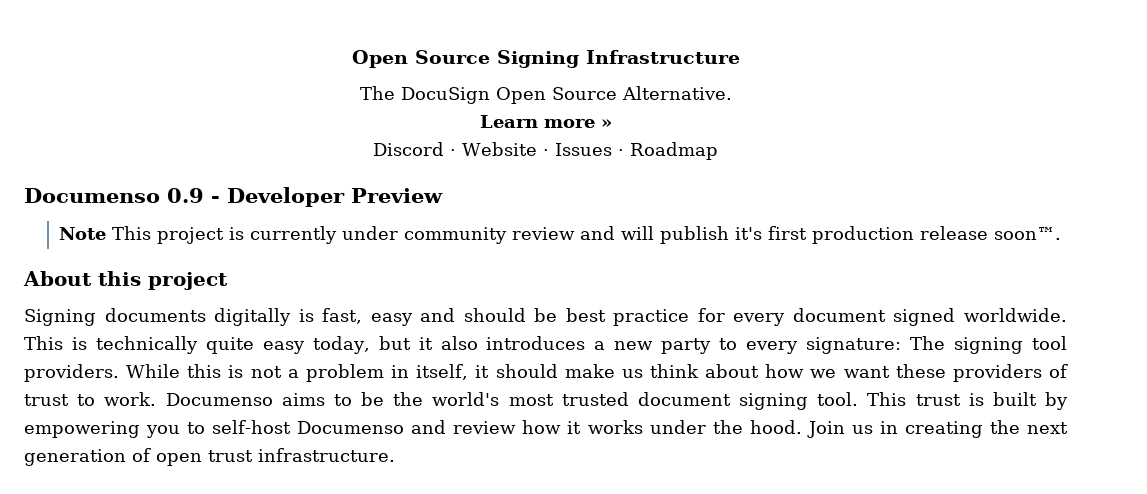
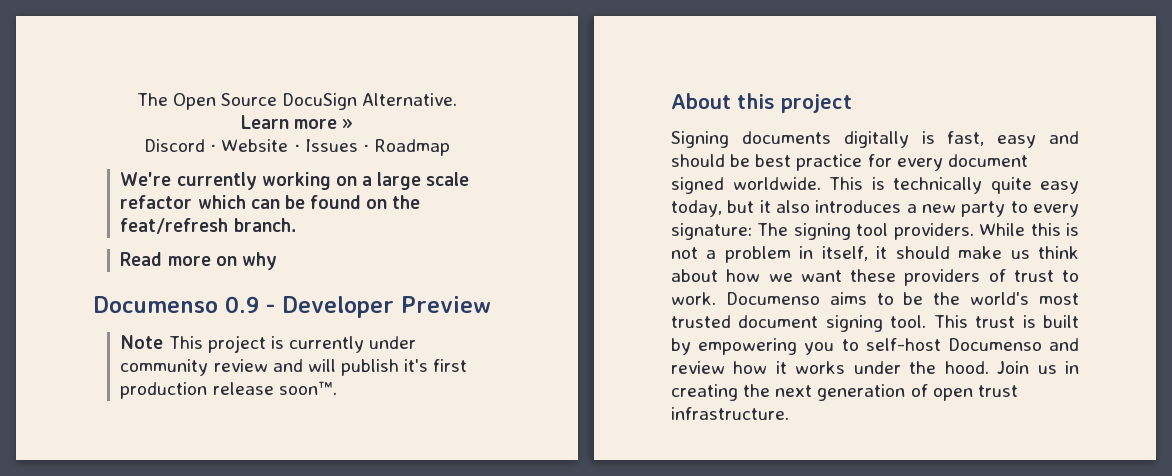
- Open Source Signing Infrastructure
- The DocuSign Open Source Alternative.
+ The Open Source DocuSign Alternative.
+ We're currently working on a large scale refactor which can be found on the feat/refresh branch.
+ Read more on why

